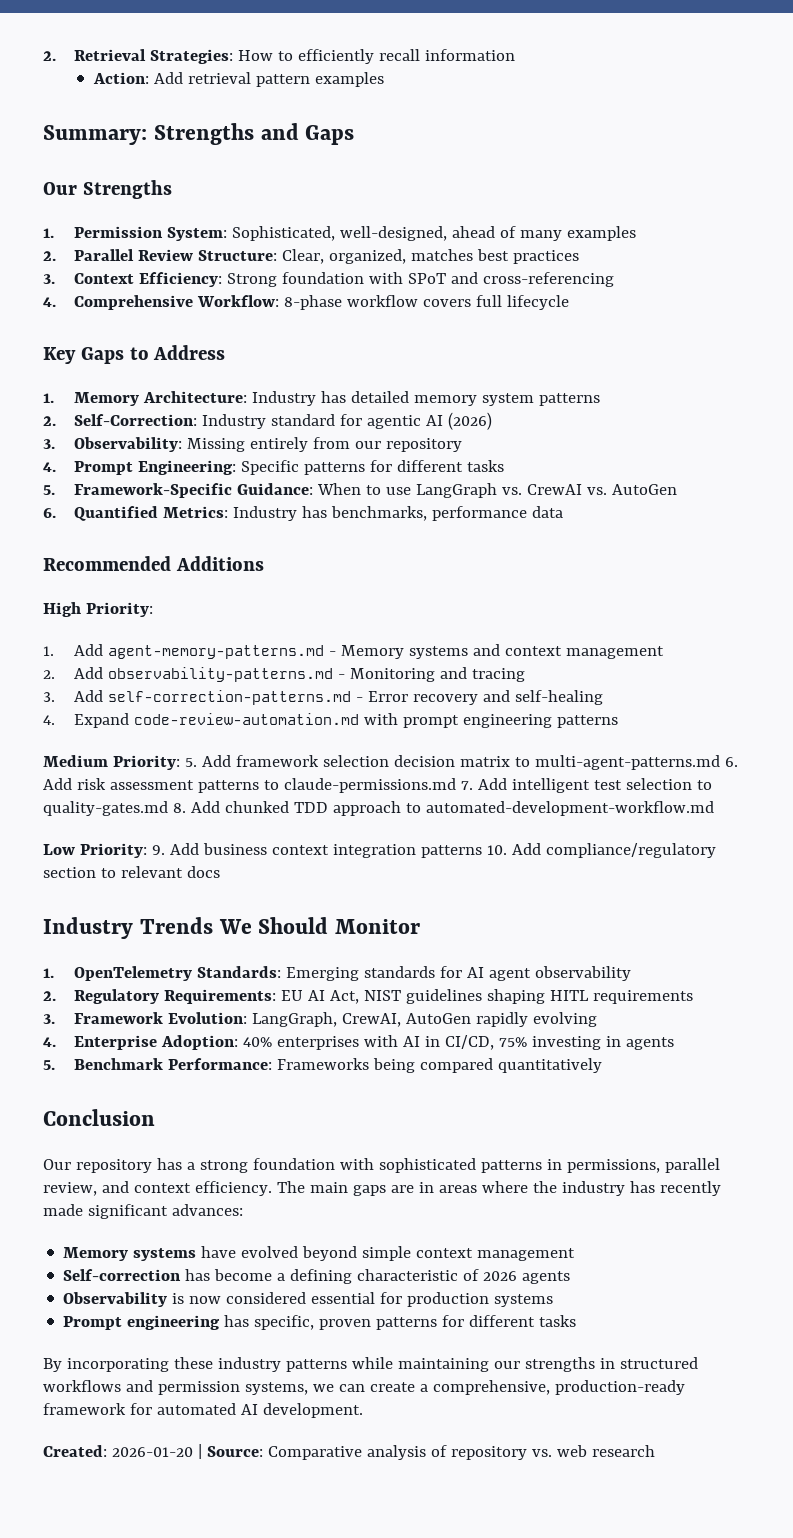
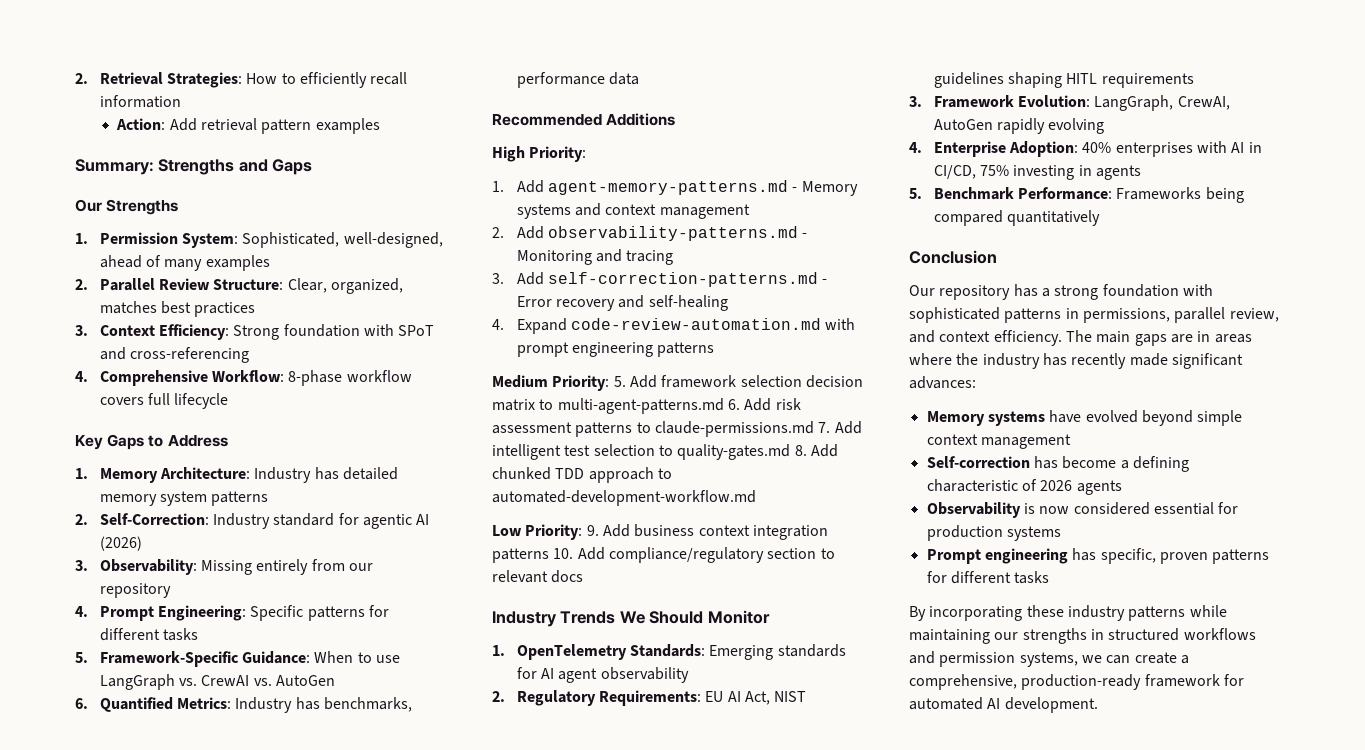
- Created: 2026-01-20 | Source: Comparative analysis of repository vs. web research

